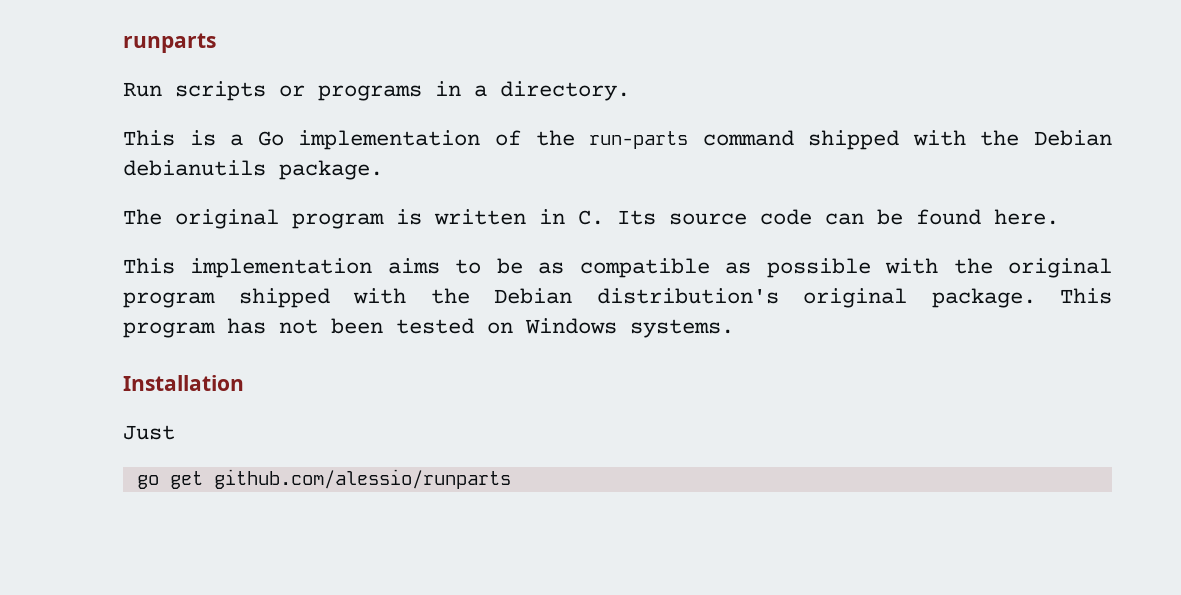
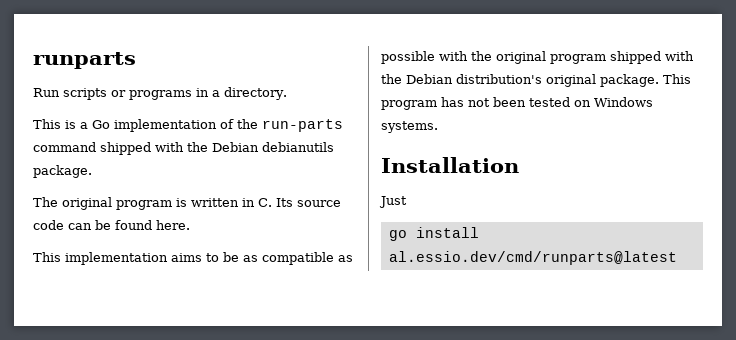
- go get github.com/alessio/runparts
+ go install al.essio.dev/cmd/runparts@latest

